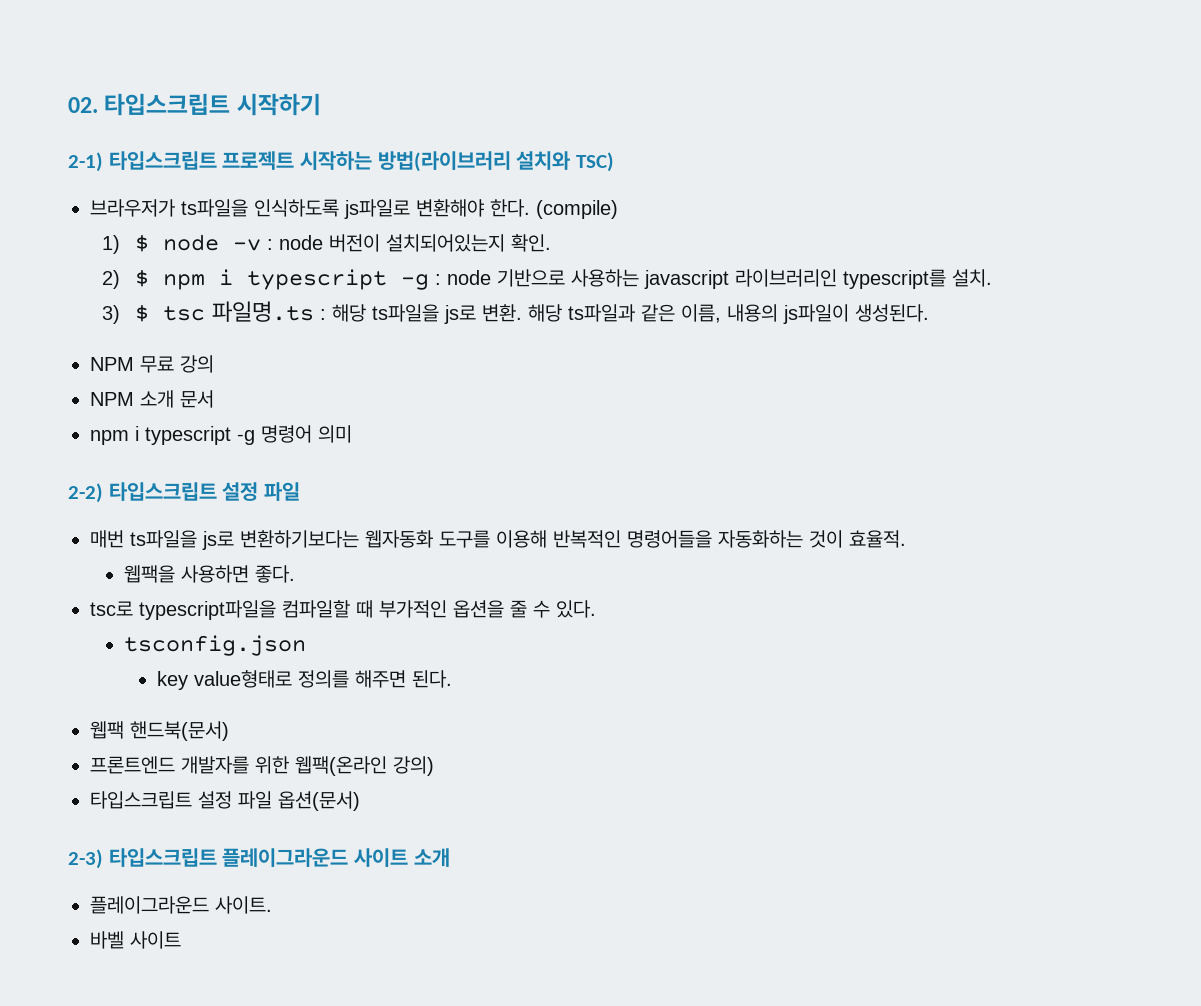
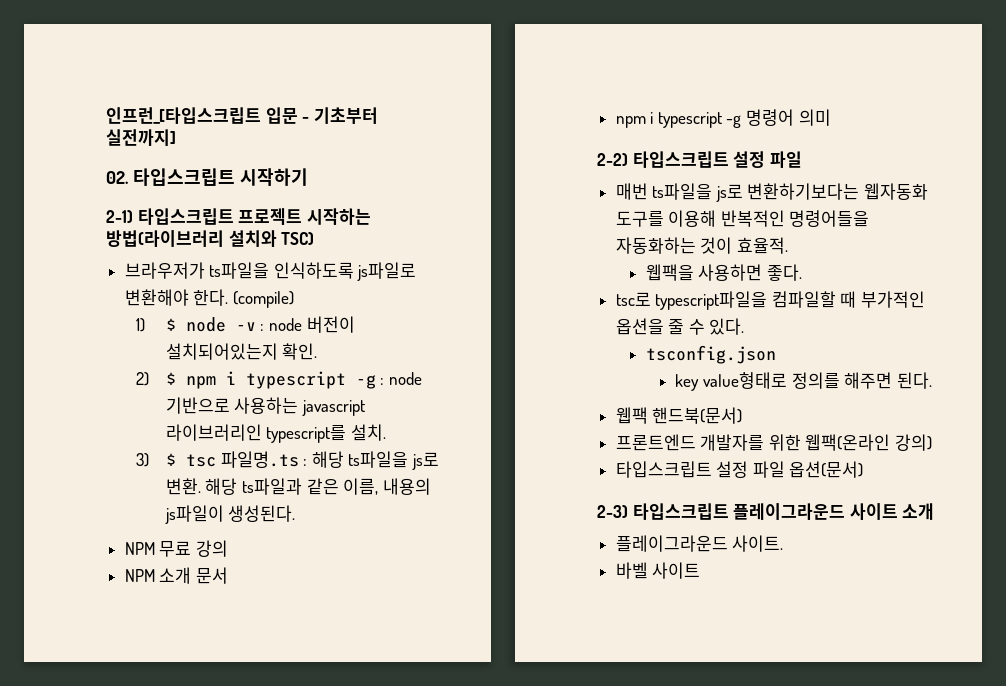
+ 인프런_[타입스크립트 입문 - 기초부터 실전까지]

